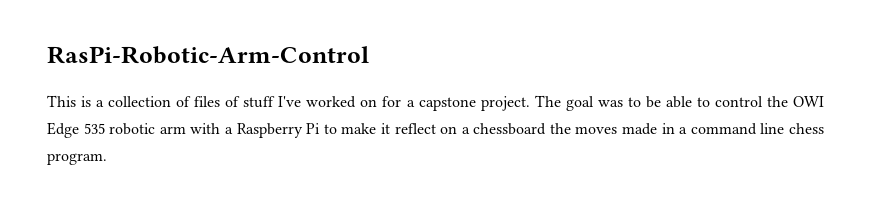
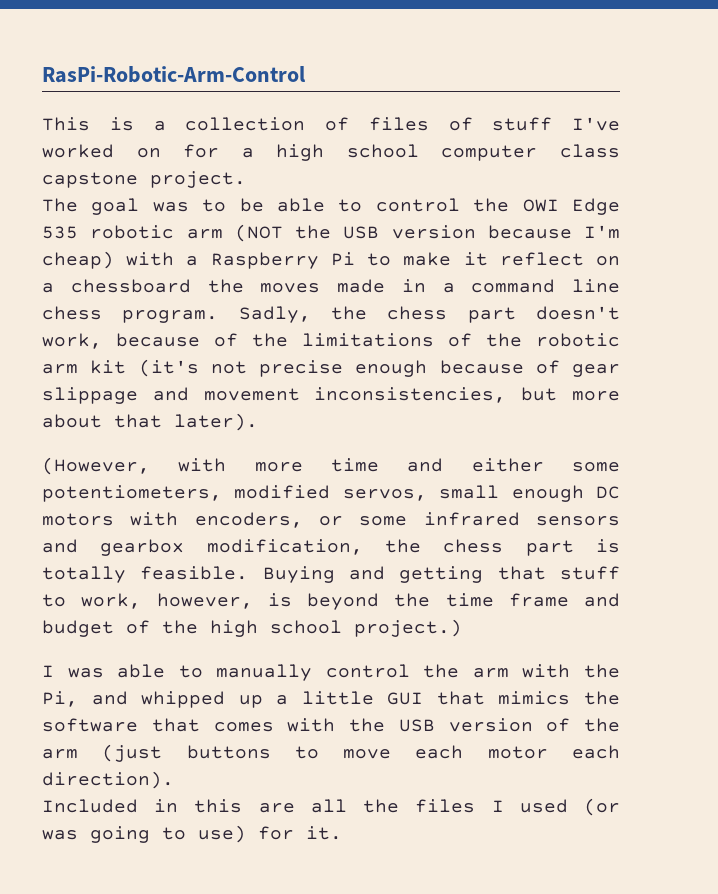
- This is a collection of files of stuff I've worked on for a capstone project. The goal was to be able to control the OWI Edge 535 robotic arm with a Raspberry Pi to make it reflect on a chessboard the moves made in a command line chess program.
+ This is a collection of files of stuff I've worked on for a high school computer class capstone project.
+ The goal was to be able to control the OWI Edge 535 robotic arm (NOT the USB version because I'm cheap) with a Raspberry Pi to make it reflect on a chessboard the moves made in a command line chess program.
+ Sadly, the chess part doesn't work, because of the limitations of the robotic arm kit (it's not precise enough because of gear slippage and movement inconsistencies, but more about that later).
+ (However, with more time and either some potentiometers, modified servos, small enough DC motors with encoders, or some infrared sensors and gearbox modification, the chess part is totally feasible. Buying and getting that stuff to work, however, is beyond the time frame and budget of the high school project.)
+ I was able to manually control the arm with the Pi, and whipped up a little GUI that mimics the software that comes with the USB version of the arm (just buttons to move each motor each direction).
+ Included in this are all the files I used (or was going to use) for it.

